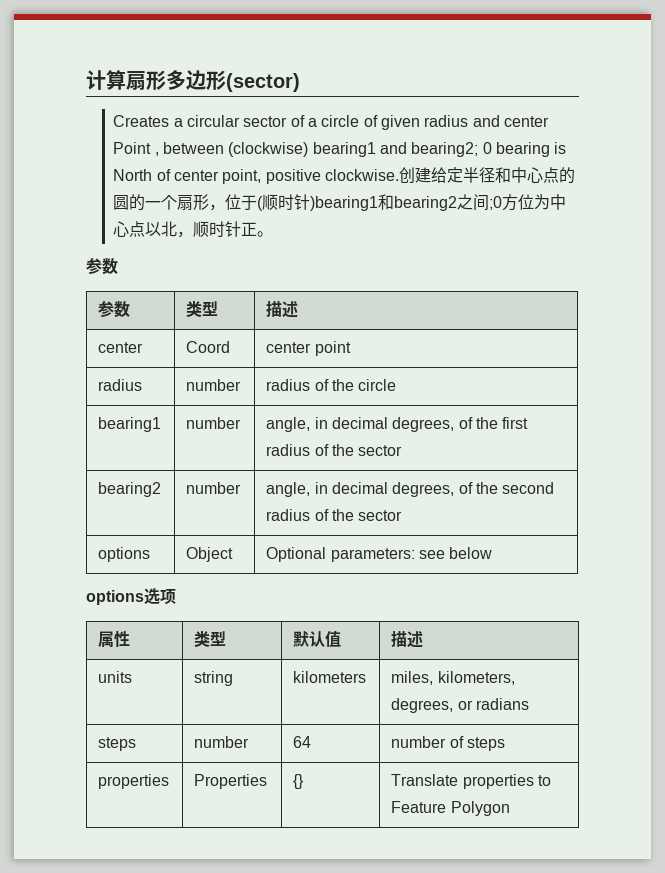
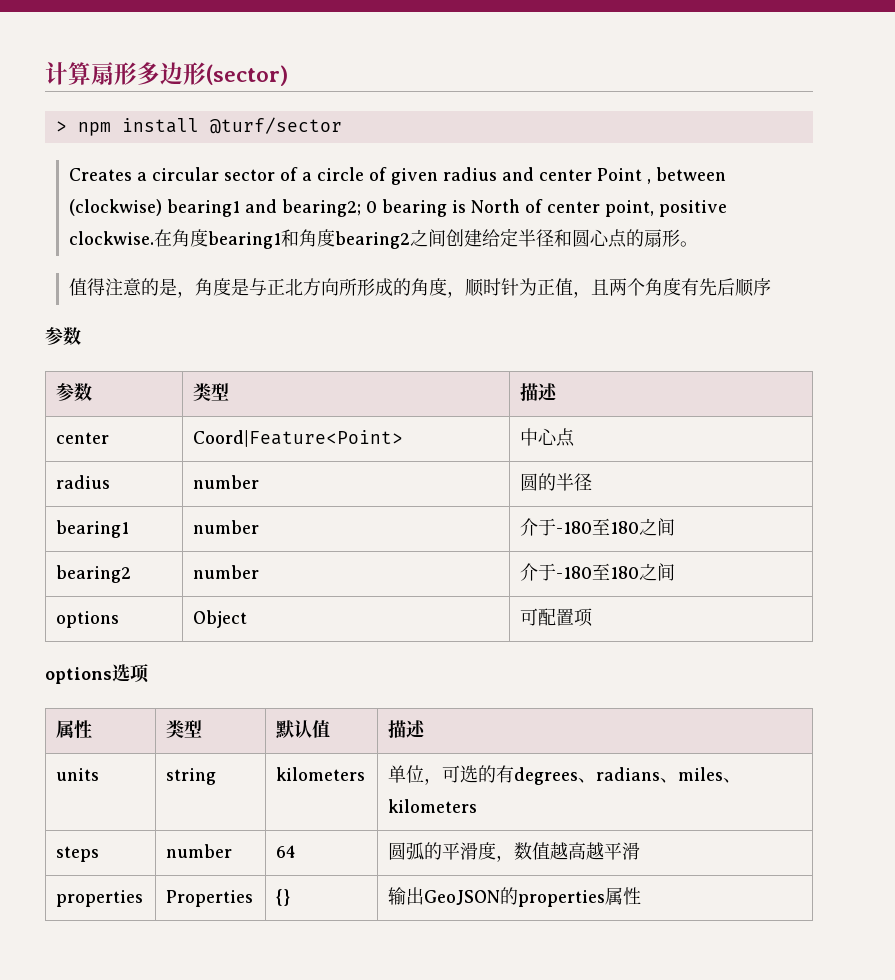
+ > npm install @turf/sector
- 创建给定半径和中心点的圆的一个扇形，位于(顺时针)bearing1和bearing2之间;0方位为中心点以北，顺时针正。
+ 在角度bearing1和角度bearing2之间创建给定半径和圆心点的扇形。
+ 值得注意的是，角度是与正北方向所形成的角度，顺时针为正值，且两个角度有先后顺序
- center | Coord | center point
+ center | Coord|Feature<Point> | 中心点
- radius | number | radius of the circle
- bearing1 | number | angle, in decimal degrees, of the first radius of the sector
- bearing2 | number | angle, in decimal degrees, of the second radius of the sector
- options | Object | Optional parameters: see below
+ radius | number | 圆的半径
+ bearing1 | number | 介于-180至180之间
+ bearing2 | number | 介于-180至180之间
+ options | Object | 可配置项
- units | string | kilometers | miles, kilometers, degrees, or radians
- steps | number | 64 | number of steps
- properties | Properties | {} | Translate properties to Feature Polygon
+ units | string | kilometers | 单位，可选的有degrees、radians、miles、kilometers
+ steps | number | 64 | 圆弧的平滑度，数值越高越平滑
+ properties | Properties | {} | 输出GeoJSON的properties属性

